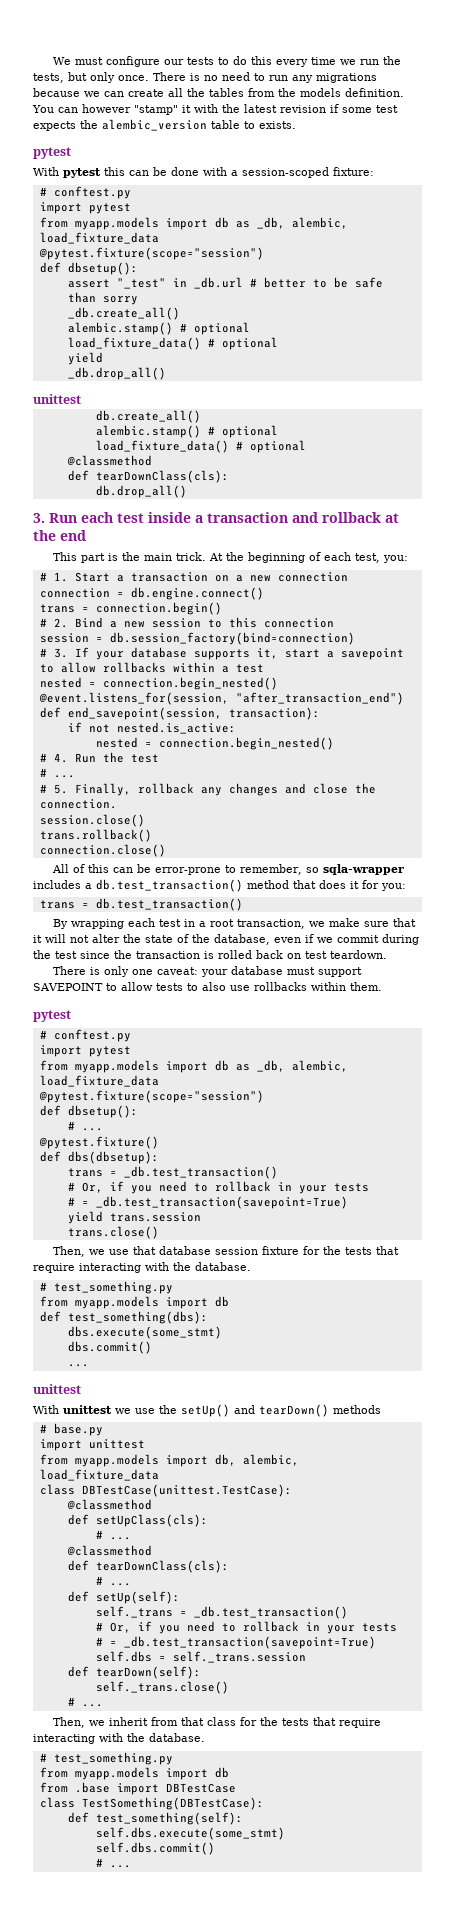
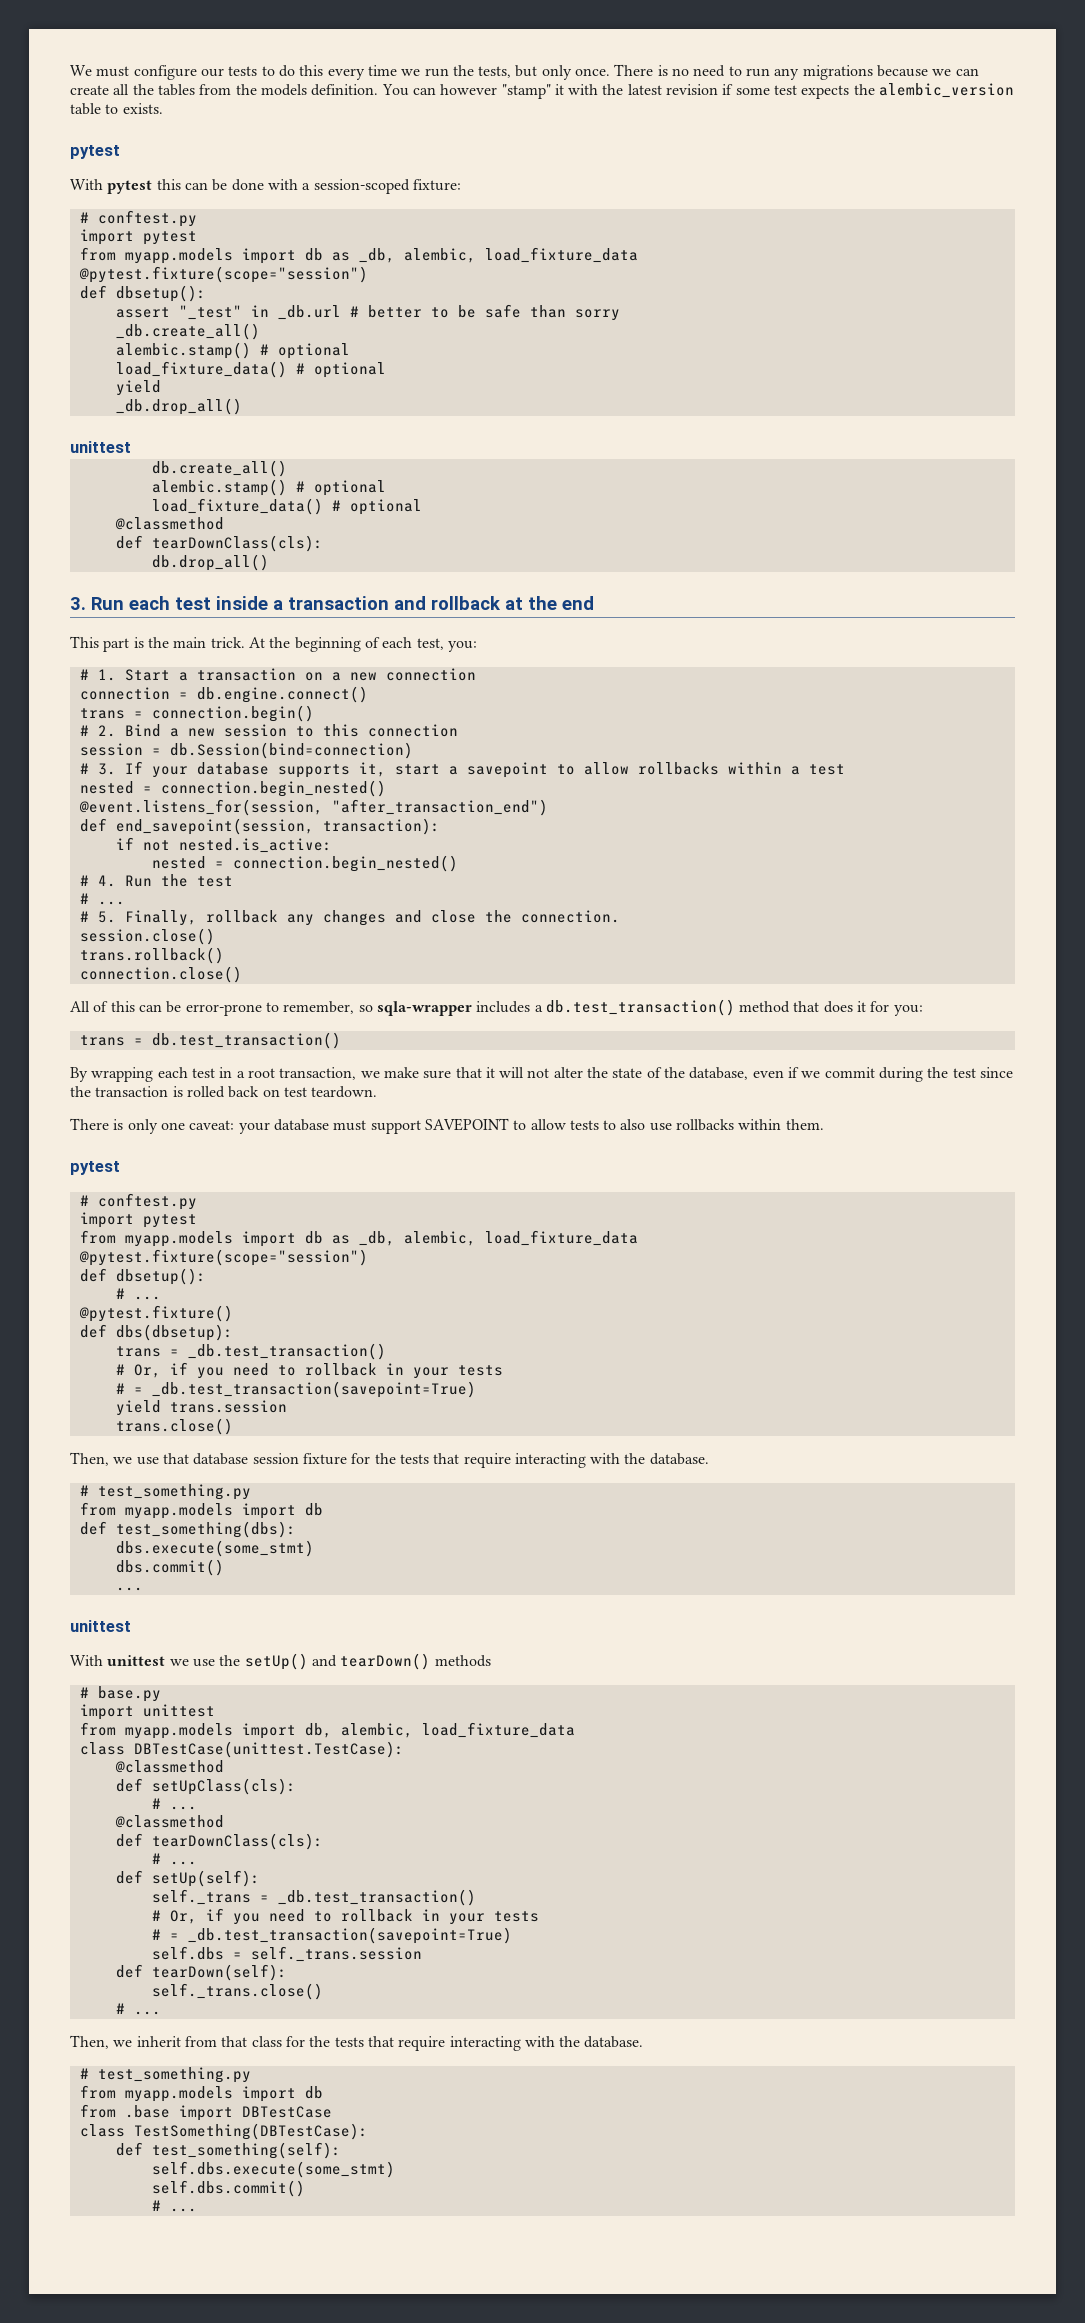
- session = db.session_factory(bind=connection)
+ session = db.Session(bind=connection)

